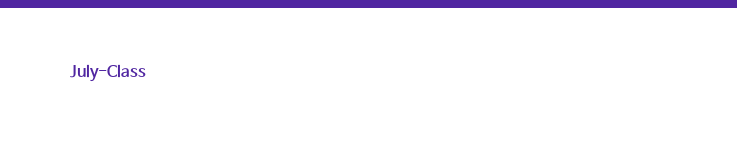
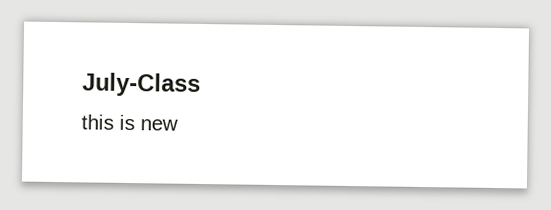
+ this is new

